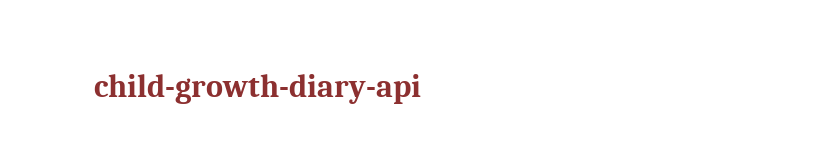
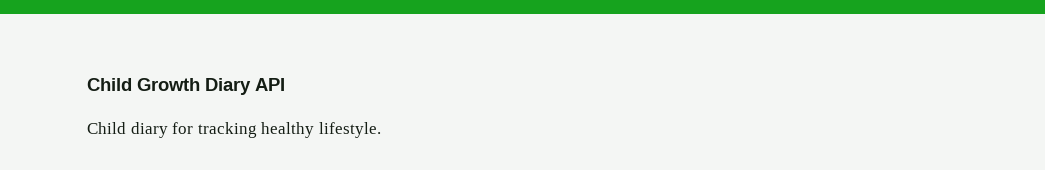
- child-growth-diary-api
+ Child Growth Diary API
+ Child diary for tracking healthy lifestyle.

